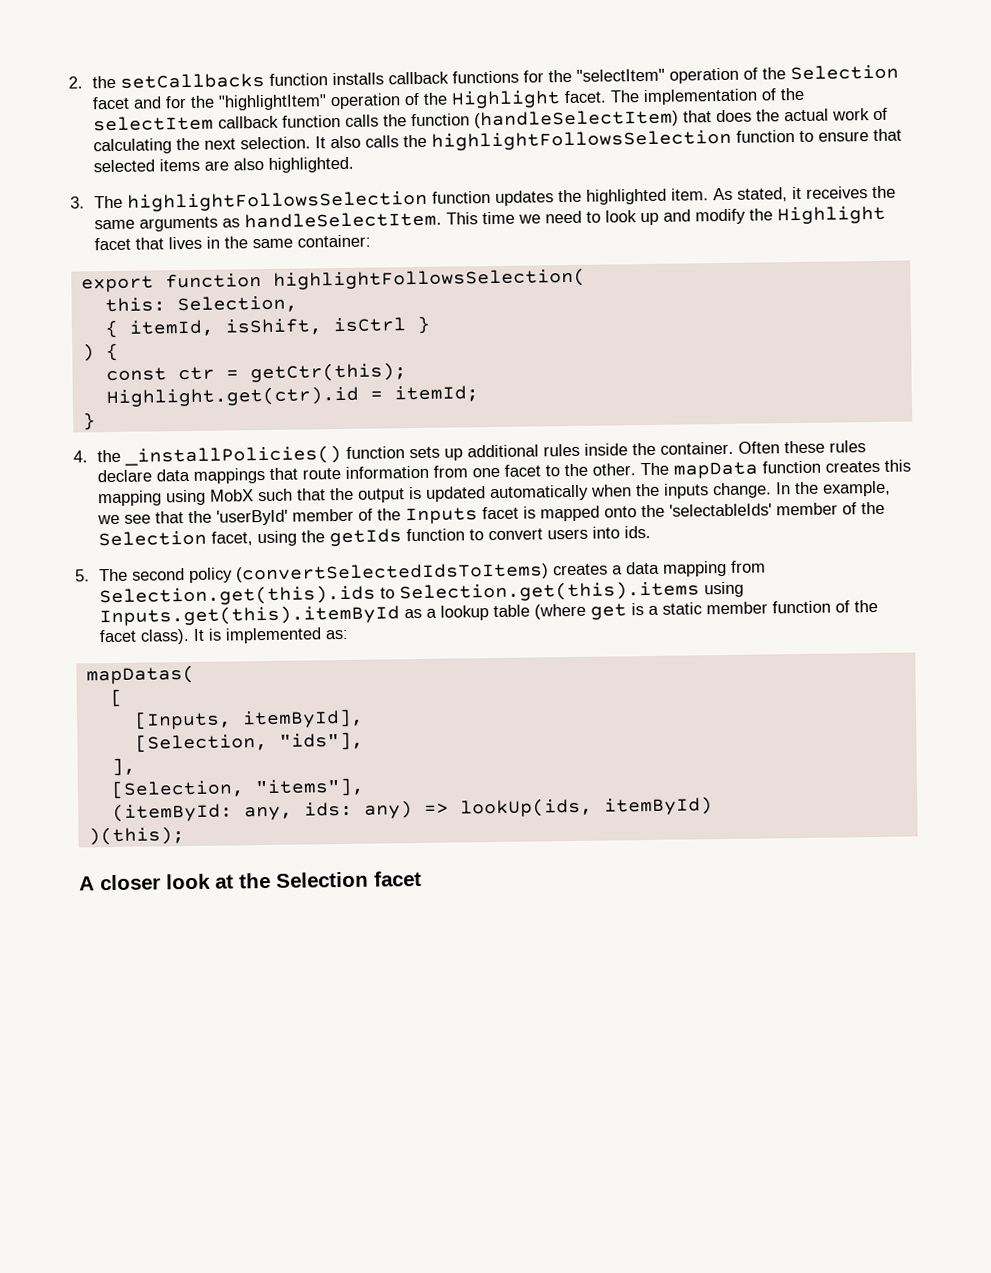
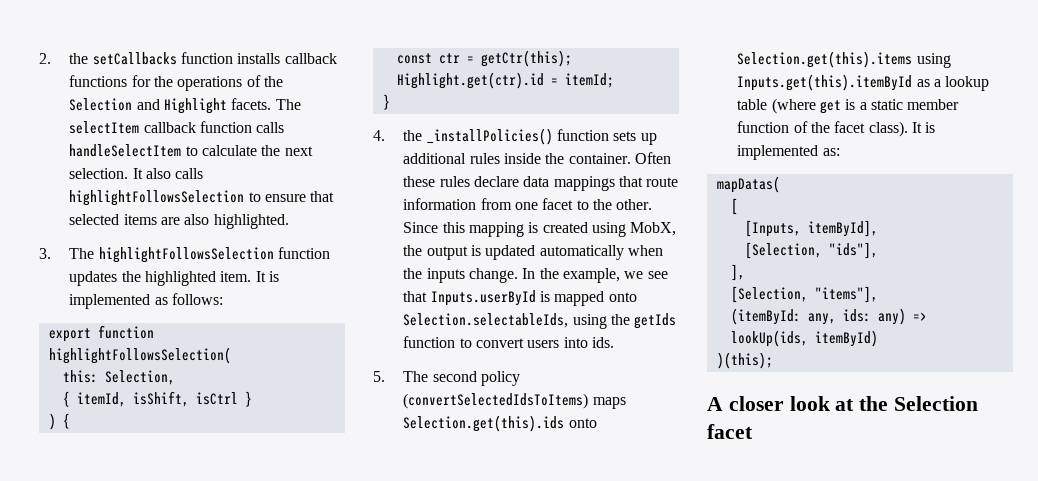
- 2. the setCallbacks function installs callback functions for the "selectItem" operation of the Selection facet and for the "highlightItem" operation of the Highlight facet. The implementation of the selectItem callback function calls the function (handleSelectItem) that does the actual work of calculating the next selection.
+ 2. the setCallbacks function installs callback functions for the operations of the Selection and Highlight facets. The selectItem callback function calls handleSelectItem to calculate the next selection.
- It also calls the highlightFollowsSelection function to ensure that selected items are also highlighted.
+ It also calls highlightFollowsSelection to ensure that selected items are also highlighted.
- As stated, it receives the same arguments as handleSelectItem. This time we need to look up and modify the Highlight facet that lives in the same container:
+ It is implemented as follows:
- The mapData function creates this mapping using MobX such that the output is updated automatically when the inputs change.
+ Since this mapping is created using MobX, the output is updated automatically when the inputs change.
- In the example, we see that the 'userById' member of the Inputs facet is mapped onto the 'selectableIds' member of the Selection facet, using the getIds function to convert users into ids.
+ In the example, we see that Inputs.userById is mapped onto Selection.selectableIds, using the getIds function to convert users into ids.
- 5. The second policy (convertSelectedIdsToItems) creates a data mapping from Selection.get(this).ids to Selection.get(this).items using Inputs.get(this).itemById as a lookup table (where get is a static member function of the facet class).
+ 5. The second policy (convertSelectedIdsToItems) maps Selection.get(this).ids onto Selection.get(this).items using Inputs.get(this).itemById as a lookup table (where get is a static member function of the facet class).

